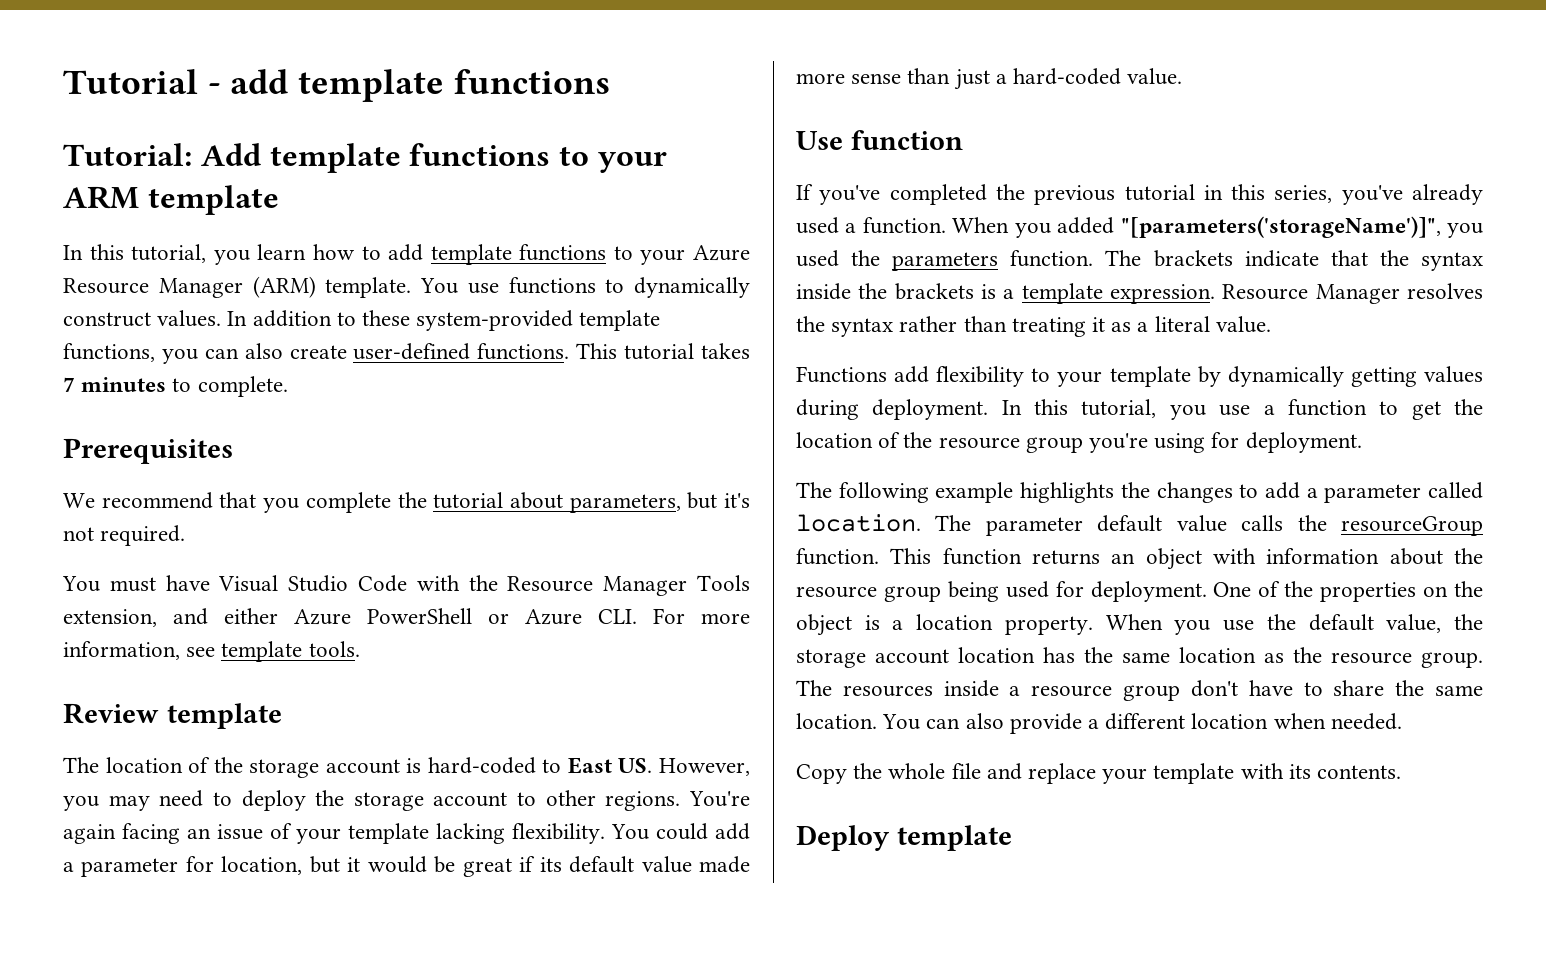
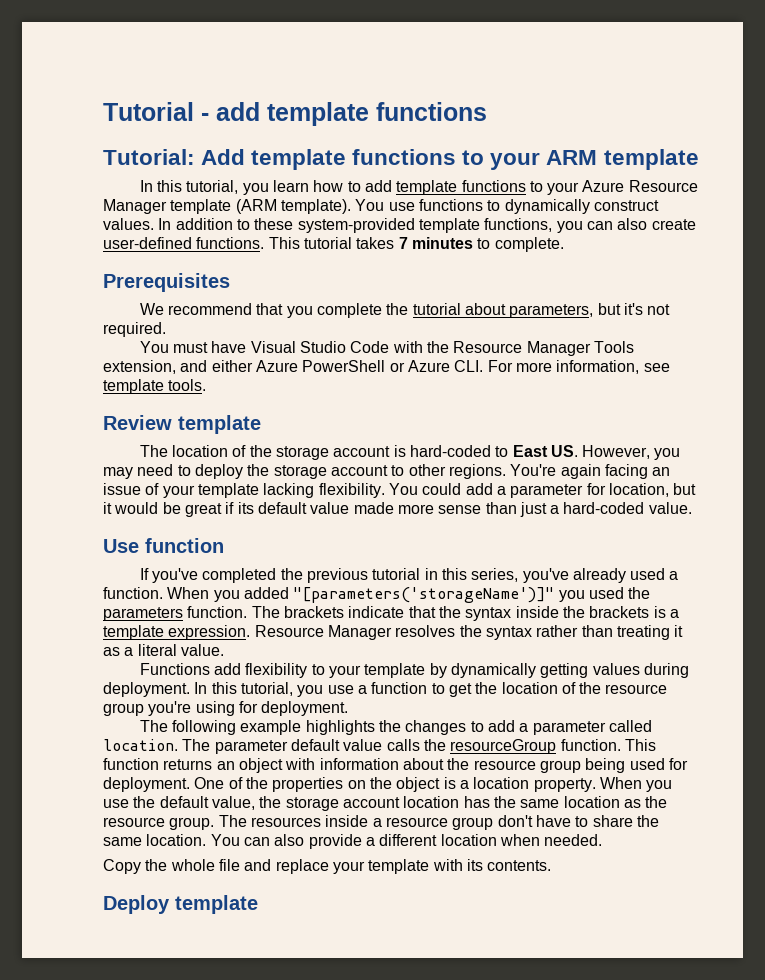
- In this tutorial, you learn how to add template functions to your Azure Resource Manager (ARM) template.
+ In this tutorial, you learn how to add template functions to your Azure Resource Manager template (ARM template).
- When you added "[parameters('storageName')]", you used the parameters function.
+ When you added "[parameters('storageName')]" you used the parameters function.

